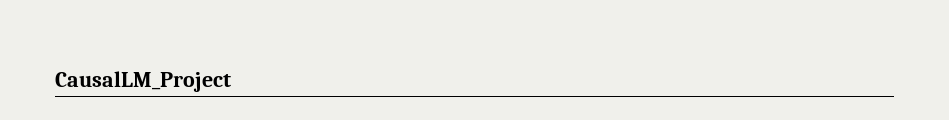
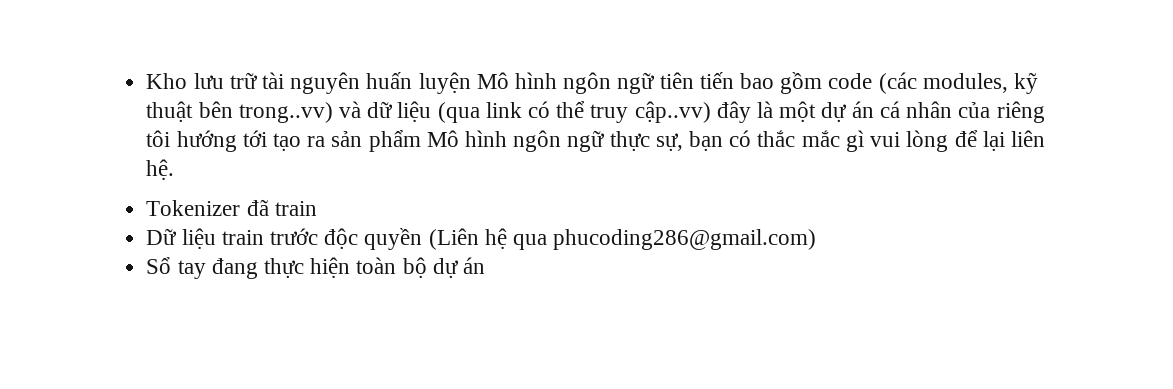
- CausalLM_Project
+ Kho lưu trữ tài nguyên huấn luyện Mô hình ngôn ngữ tiên tiến bao gồm code (các modules, kỹ thuật bên trong..vv) và dữ liệu (qua link có thể truy cập..vv) đây là một dự án cá nhân của riêng tôi hướng tới tạo ra sản phẩm Mô hình ngôn ngữ thực sự, bạn có thắc mắc gì vui lòng để lại liên hệ.
+ Tokenizer đã train
+ Dữ liệu train trước độc quyền (Liên hệ qua phucoding286@gmail.com)
+ Sổ tay đang thực hiện toàn bộ dự án

